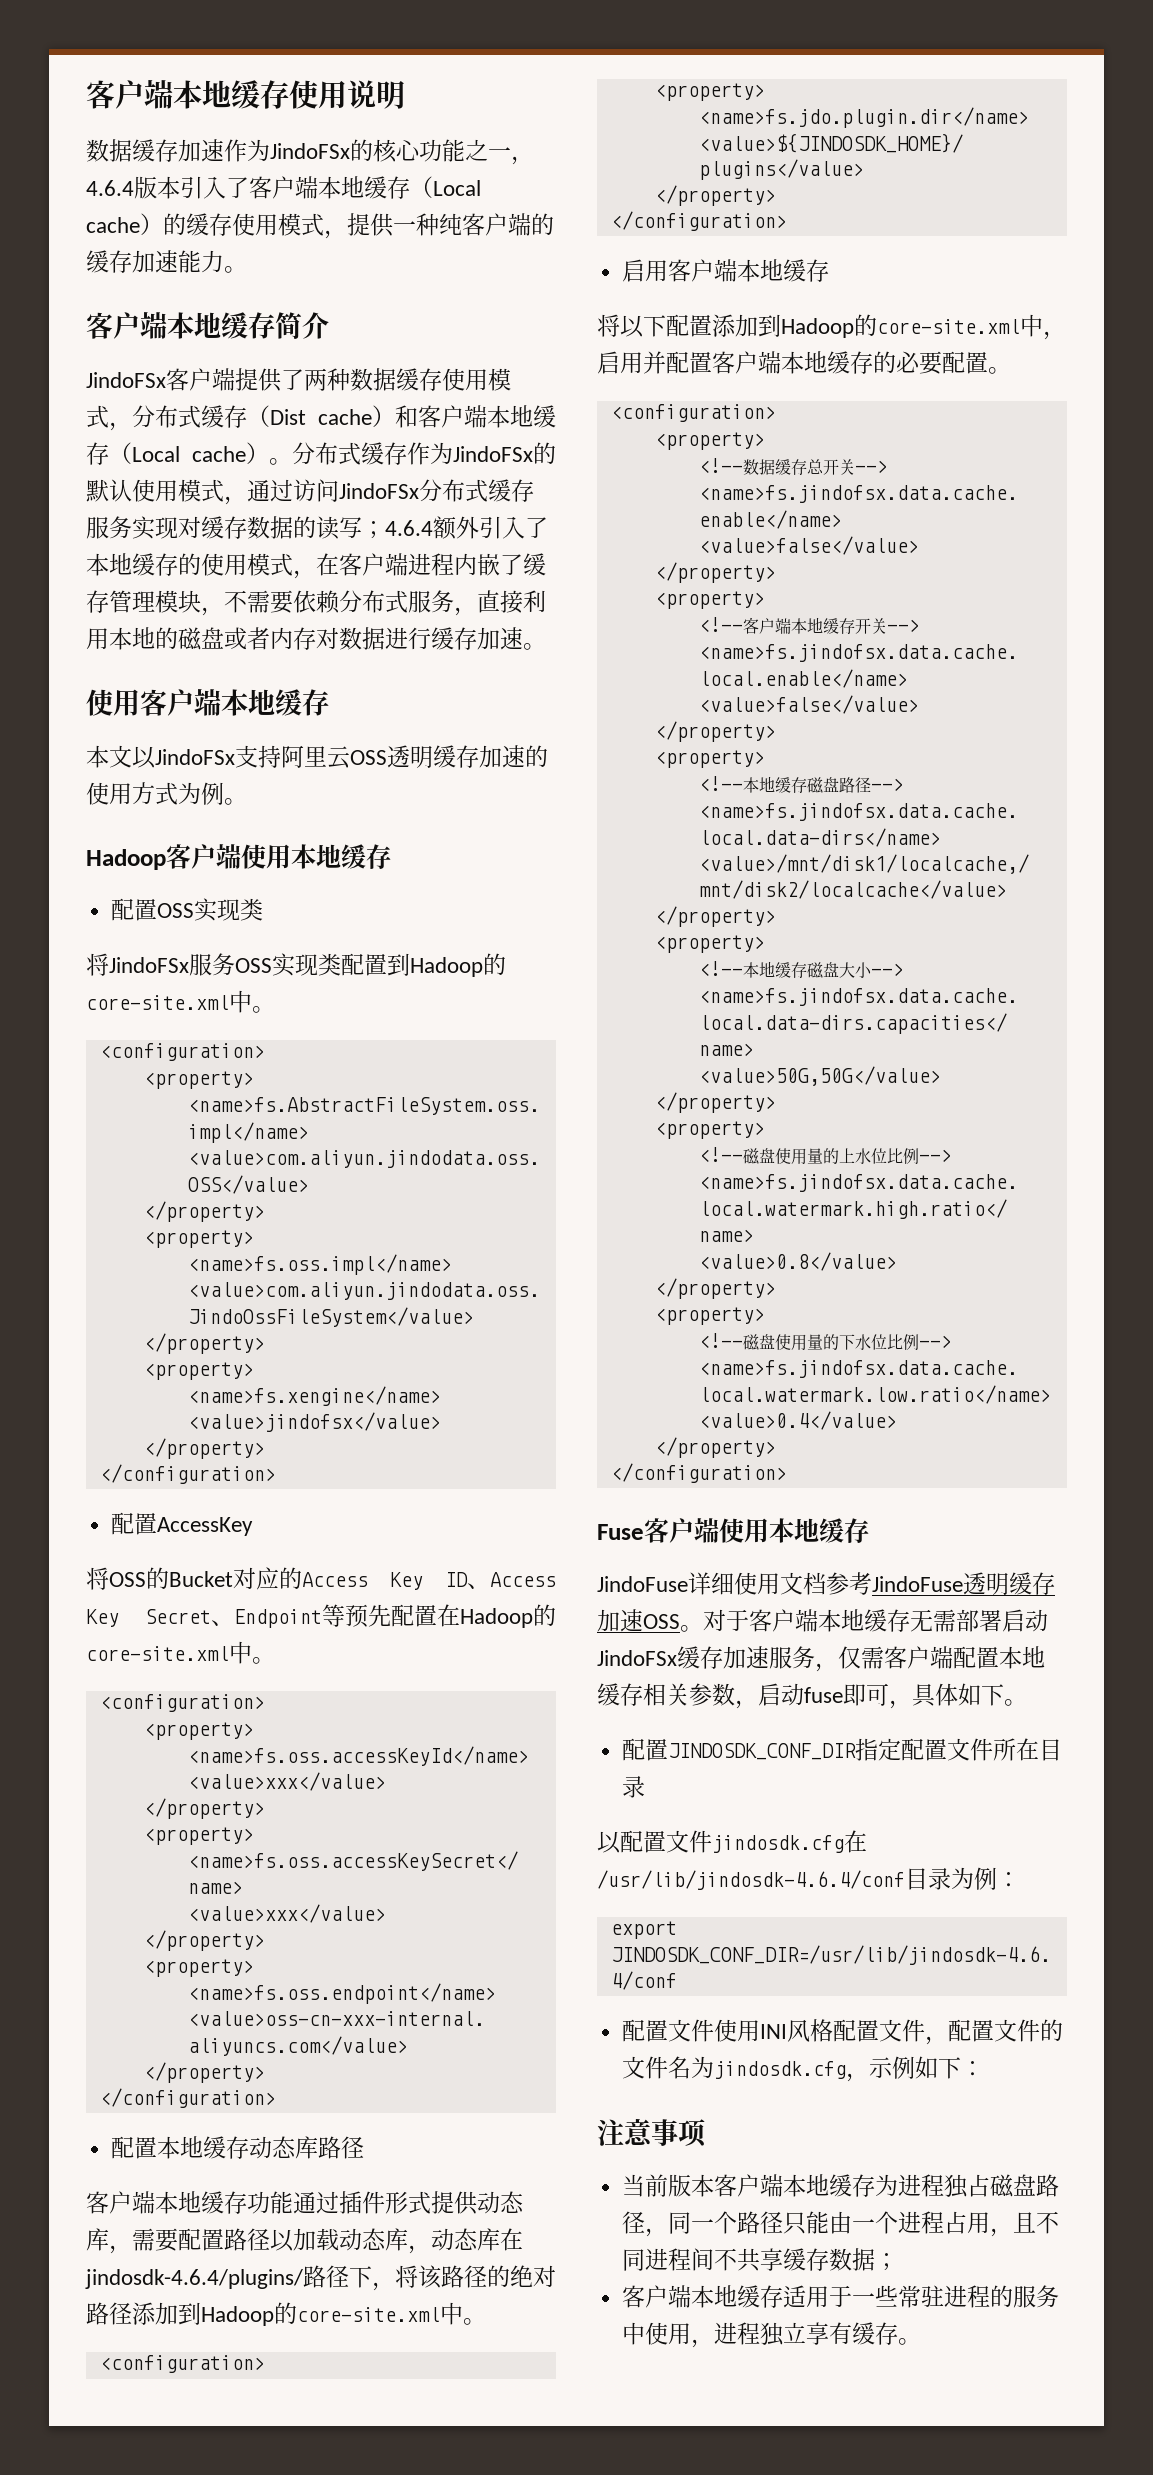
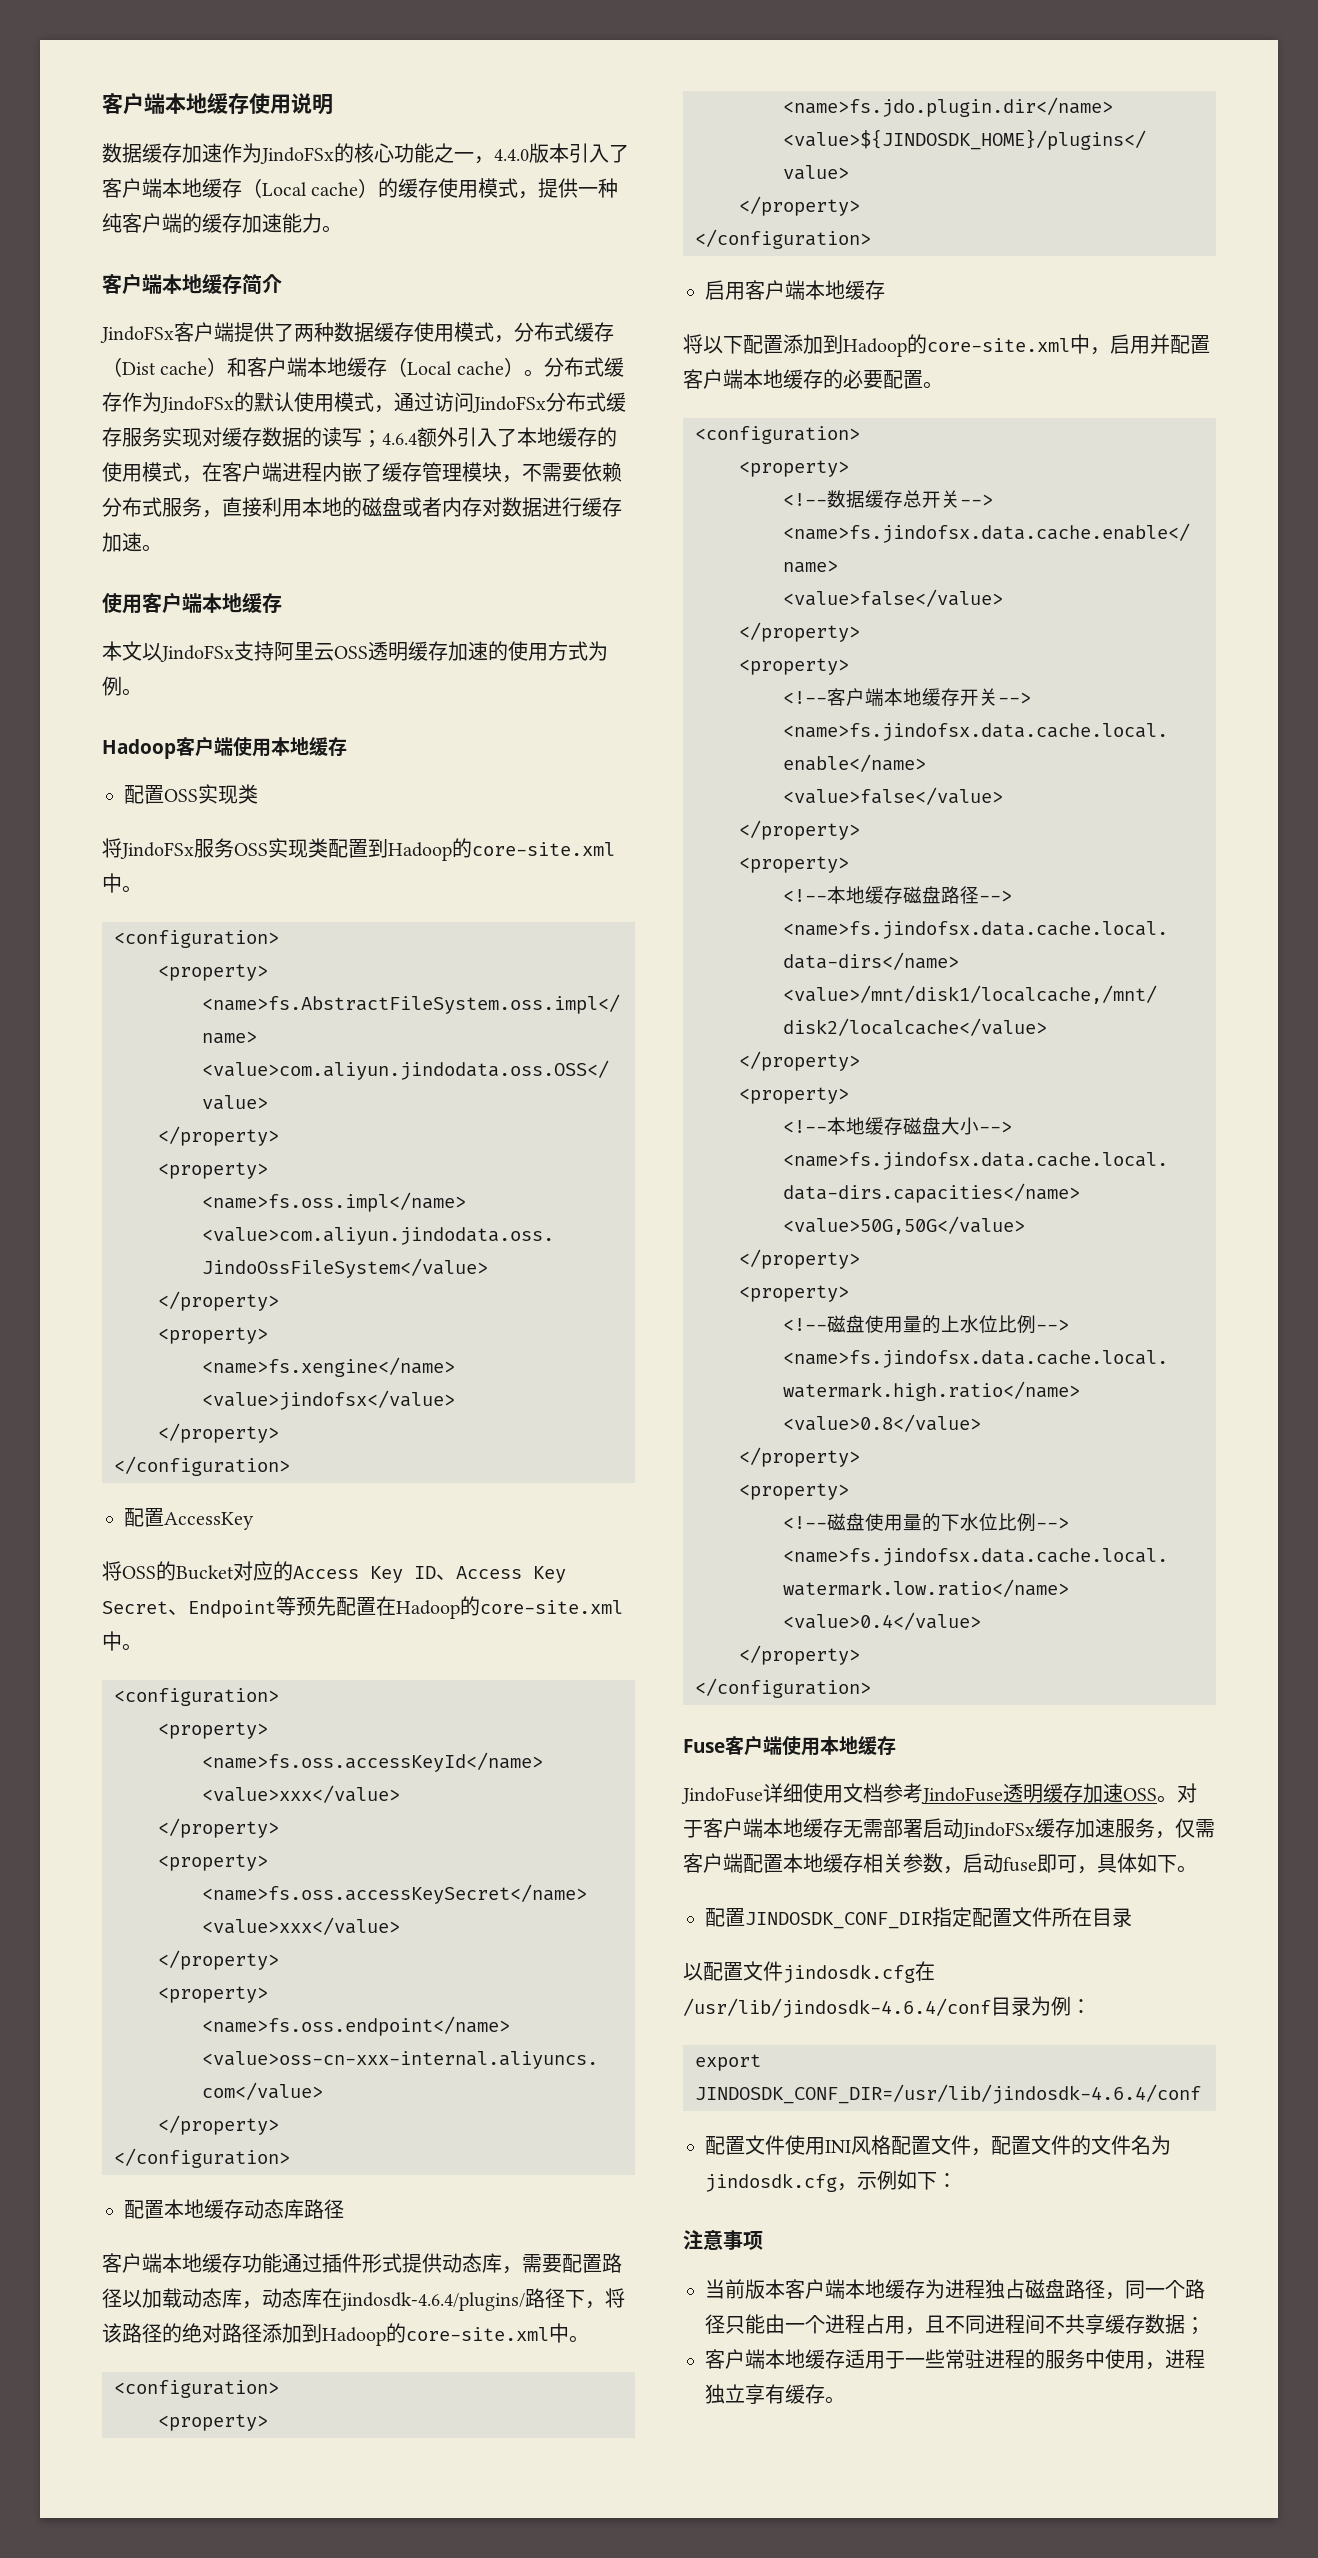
- 数据缓存加速作为JindoFSx的核心功能之一，4.6.4版本引入了客户端本地缓存（Local cache）的缓存使用模式，提供一种纯客户端的缓存加速能力。
+ 数据缓存加速作为JindoFSx的核心功能之一，4.4.0版本引入了客户端本地缓存（Local cache）的缓存使用模式，提供一种纯客户端的缓存加速能力。

